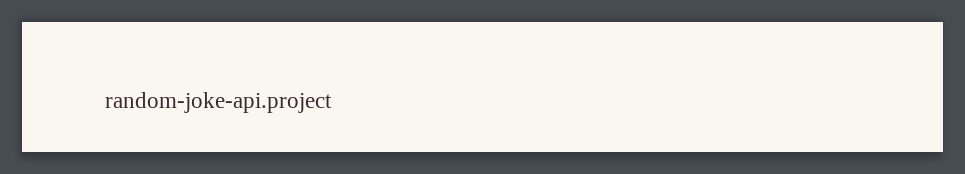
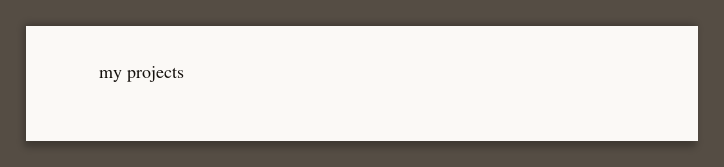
- random-joke-api.project
+ my projects

